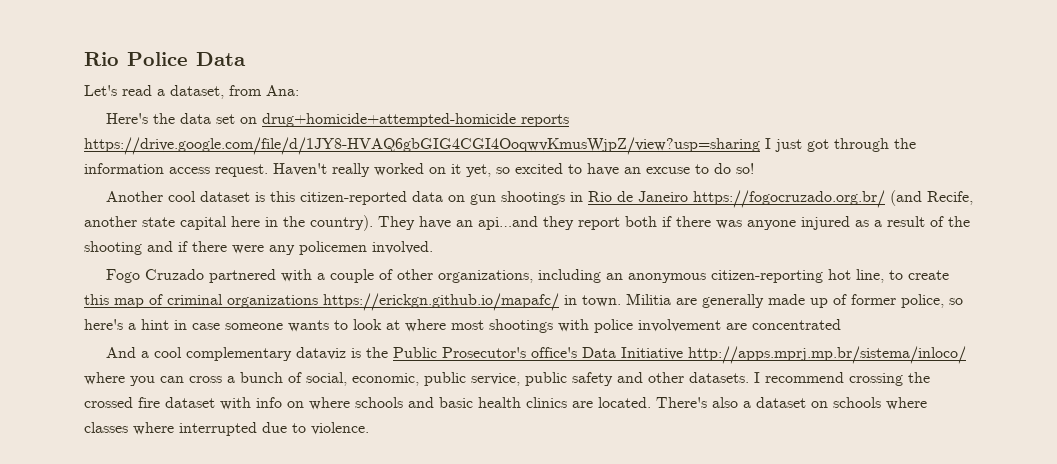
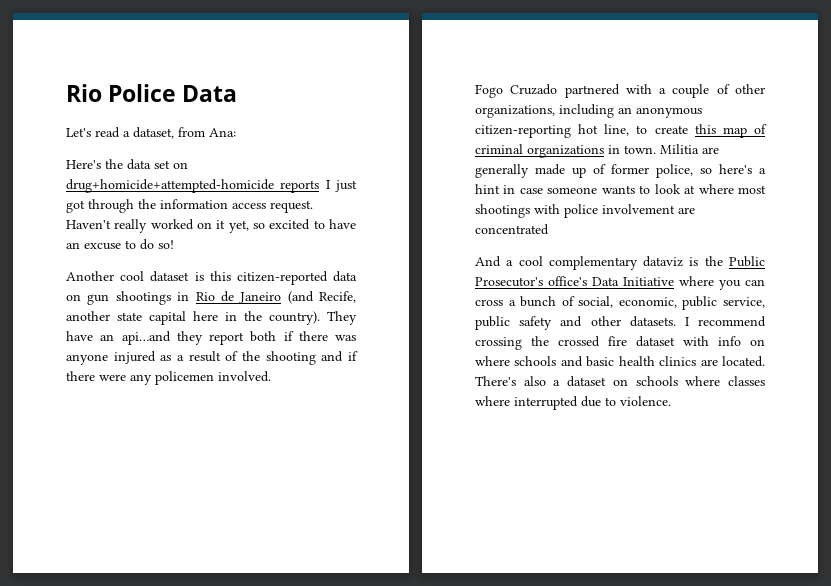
- Here's the data set on drug+homicide+attempted-homicide reports https://drive.google.com/file/d/1JY8-HVAQ6gbGIG4CGI4OoqwvKmusWjpZ/view?usp=sharing I just got through the information access request.
+ Here's the data set on drug+homicide+attempted-homicide reports I just got through the information access request.
- Another cool dataset is this citizen-reported data on gun shootings in Rio de Janeiro https://fogocruzado.org.br/ (and Recife, another state capital here in the country).
+ Another cool dataset is this citizen-reported data on gun shootings in Rio de Janeiro (and Recife, another state capital here in the country).
- Fogo Cruzado partnered with a couple of other organizations, including an anonymous citizen-reporting hot line, to create this map of criminal organizations https://erickgn.github.io/mapafc/ in town.
+ Fogo Cruzado partnered with a couple of other organizations, including an anonymous citizen-reporting hot line, to create this map of criminal organizations in town.
- And a cool complementary dataviz is the Public Prosecutor's office's Data Initiative http://apps.mprj.mp.br/sistema/inloco/ where you can cross a bunch of social, economic, public service, public safety and other datasets.
+ And a cool complementary dataviz is the Public Prosecutor's office's Data Initiative where you can cross a bunch of social, economic, public service, public safety and other datasets.

